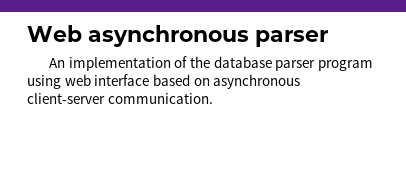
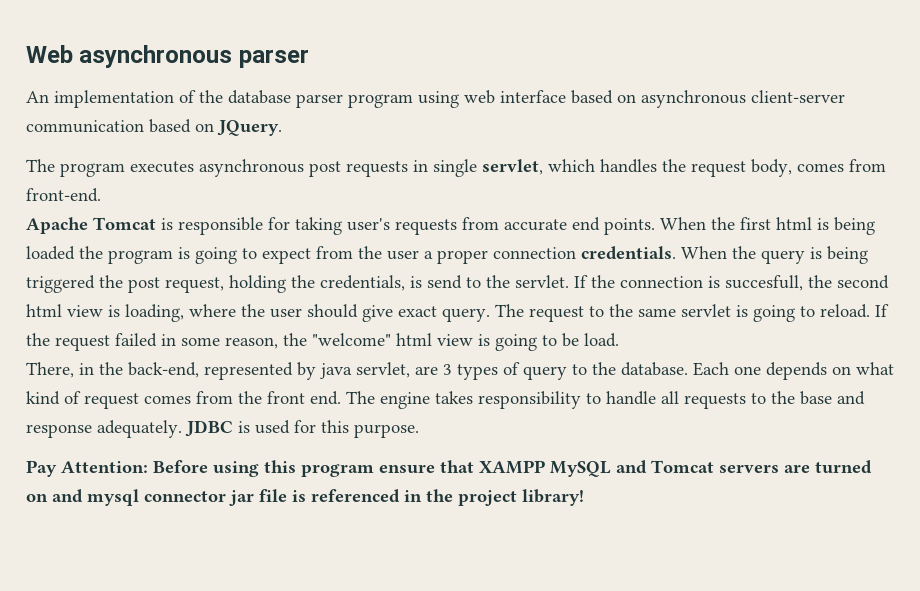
- An implementation of the database parser program using web interface based on asynchronous client-server communication.
+ An implementation of the database parser program using web interface based on asynchronous client-server communication based on JQuery.
+ The program executes asynchronous post requests in single servlet, which handles the request body, comes from front-end.
+ Apache Tomcat is responsible for taking user's requests from accurate end points. When the first html is being loaded the program is going to expect from the user a proper connection credentials. When the query is being triggered the post request, holding the credentials, is send to the servlet. If the connection is succesfull, the second html view is loading, where the user should give exact query. The request to the same servlet is going to reload. If the request failed in some reason, the "welcome" html view is going to be load.
+ There, in the back-end, represented by java servlet, are 3 types of query to the database. Each one depends on what kind of request comes from the front end. The engine takes responsibility to handle all requests to the base and response adequately. JDBC is used for this purpose.
+ Pay Attention: Before using this program ensure that XAMPP MySQL and Tomcat servers are turned on and mysql connector jar file is referenced in the project library!

